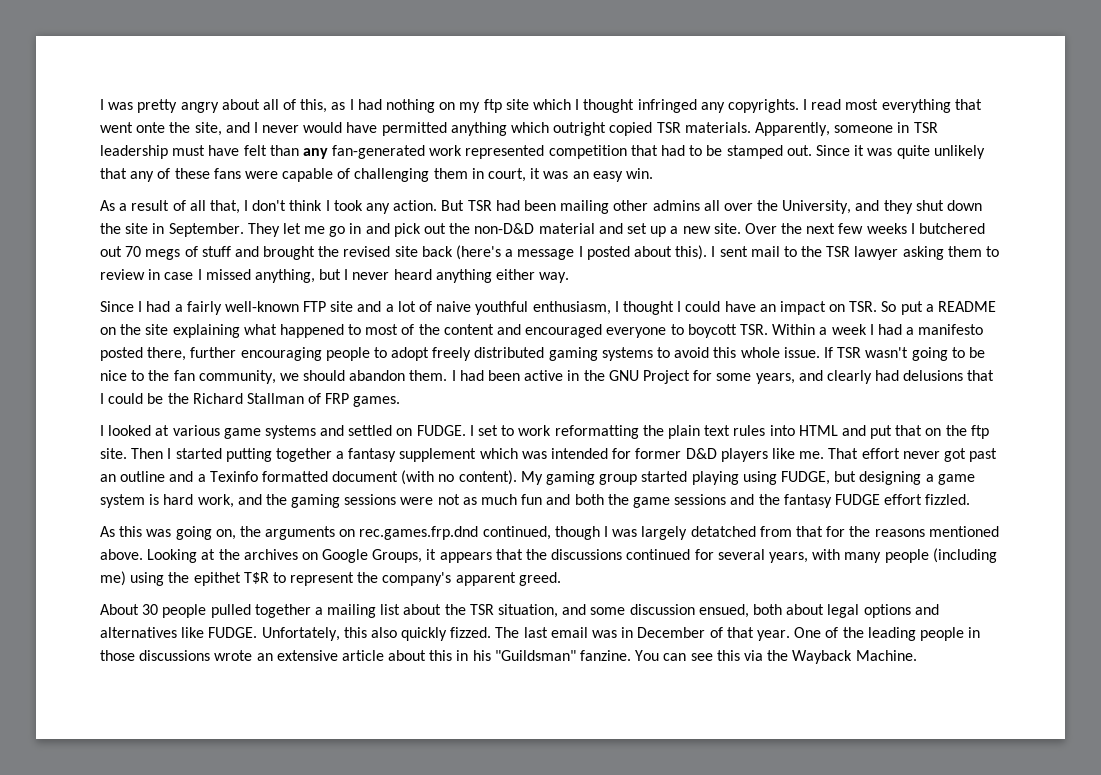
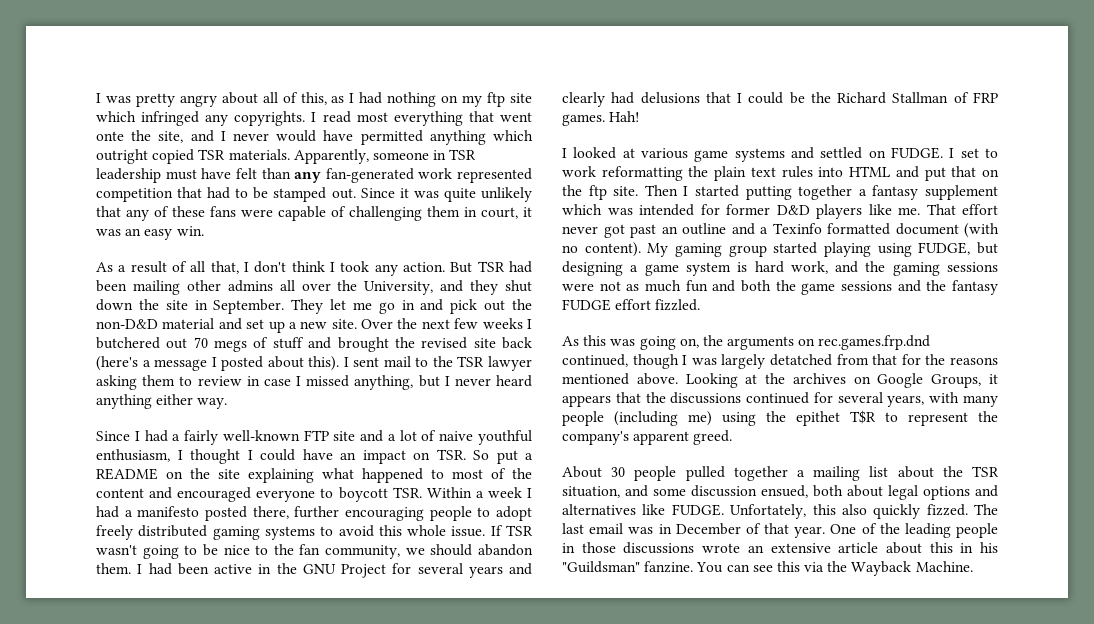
- I was pretty angry about all of this, as I had nothing on my ftp site which I thought infringed any copyrights.
+ I was pretty angry about all of this, as I had nothing on my ftp site which infringed any copyrights.
- I had been active in the GNU Project for some years, and clearly had delusions that I could be the Richard Stallman of FRP games.
+ I had been active in the GNU Project for several years and clearly had delusions that I could be the Richard Stallman of FRP games. Hah!

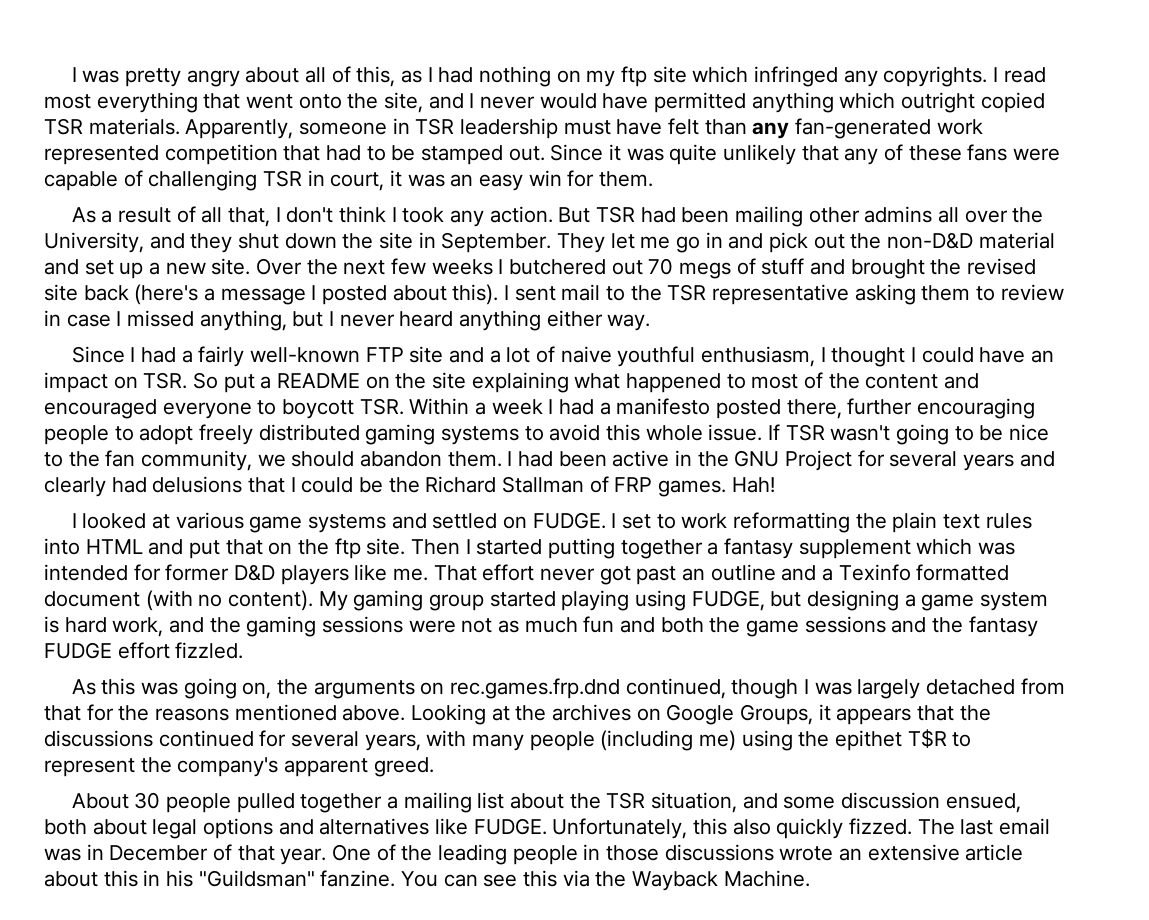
- I read most everything that went onte the site, and I never would have permitted anything which outright copied TSR materials.
+ I read most everything that went onto the site, and I never would have permitted anything which outright copied TSR materials.
- Since it was quite unlikely that any of these fans were capable of challenging them in court, it was an easy win.
+ Since it was quite unlikely that any of these fans were capable of challenging TSR in court, it was an easy win for them.
- I sent mail to the TSR lawyer asking them to review in case I missed anything, but I never heard anything either way.
+ I sent mail to the TSR representative asking them to review in case I missed anything, but I never heard anything either way.
- As this was going on, the arguments on rec.games.frp.dnd continued, though I was largely detatched from that for the reasons mentioned above.
+ As this was going on, the arguments on rec.games.frp.dnd continued, though I was largely detached from that for the reasons mentioned above.
- Unfortately, this also quickly fizzed.
+ Unfortunately, this also quickly fizzed.

